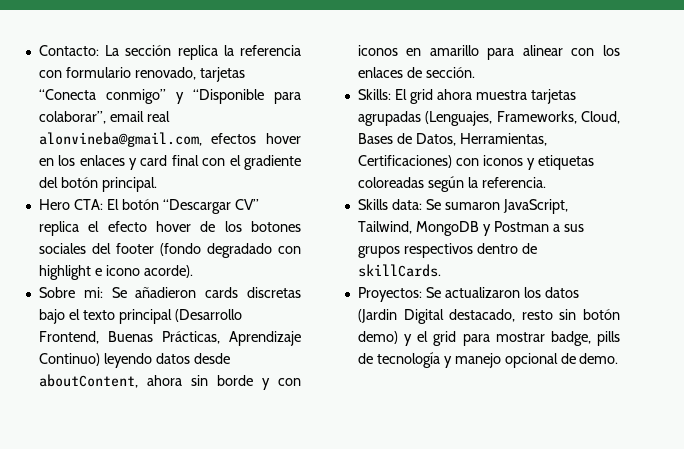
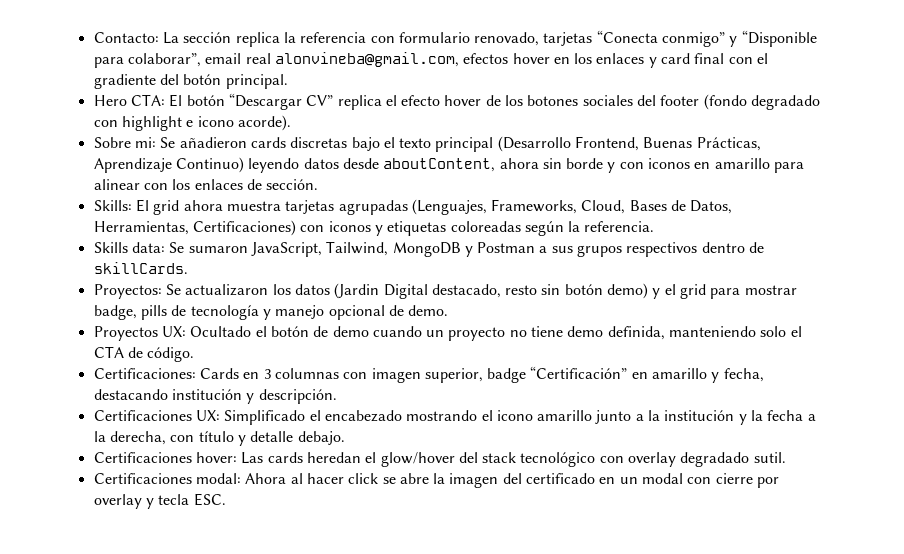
+ Proyectos UX: Ocultado el botón de demo cuando un proyecto no tiene demo definida, manteniendo solo el CTA de código.
+ Certificaciones: Cards en 3 columnas con imagen superior, badge “Certificación” en amarillo y fecha, destacando institución y descripción.
+ Certificaciones UX: Simplificado el encabezado mostrando el icono amarillo junto a la institución y la fecha a la derecha, con título y detalle debajo.
+ Certificaciones hover: Las cards heredan el glow/hover del stack tecnológico con overlay degradado sutil.
+ Certificaciones modal: Ahora al hacer click se abre la imagen del certificado en un modal con cierre por overlay y tecla ESC.

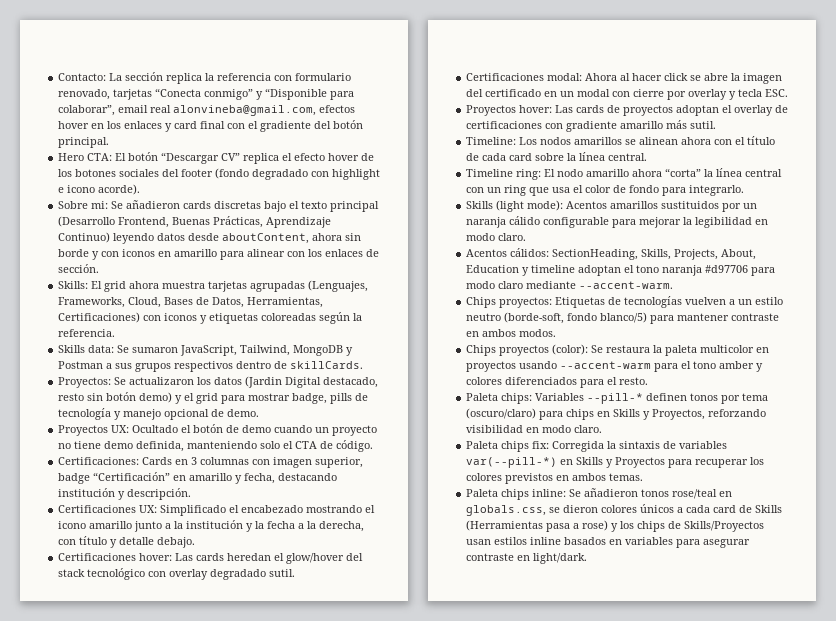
+ Proyectos hover: Las cards de proyectos adoptan el overlay de certificaciones con gradiente amarillo más sutil.
+ Timeline: Los nodos amarillos se alinean ahora con el título de cada card sobre la línea central.
+ Timeline ring: El nodo amarillo ahora “corta” la línea central con un ring que usa el color de fondo para integrarlo.
+ Skills (light mode): Acentos amarillos sustituidos por un naranja cálido configurable para mejorar la legibilidad en modo claro.
+ Acentos cálidos: SectionHeading, Skills, Projects, About, Education y timeline adoptan el tono naranja #d97706 para modo claro mediante --accent-warm.
+ Chips proyectos: Etiquetas de tecnologías vuelven a un estilo neutro (borde-soft, fondo blanco/5) para mantener contraste en ambos modos.
+ Chips proyectos (color): Se restaura la paleta multicolor en proyectos usando --accent-warm para el tono amber y colores diferenciados para el resto.
+ Paleta chips: Variables --pill-* definen tonos por tema (oscuro/claro) para chips en Skills y Proyectos, reforzando visibilidad en modo claro.
+ Paleta chips fix: Corregida la sintaxis de variables var(--pill-*) en Skills y Proyectos para recuperar los colores previstos en ambos temas.
+ Paleta chips inline: Se añadieron tonos rose/teal en globals.css, se dieron colores únicos a cada card de Skills (Herramientas pasa a rose) y los chips de Skills/Proyectos usan estilos inline basados en variables para asegurar contraste en light/dark.

